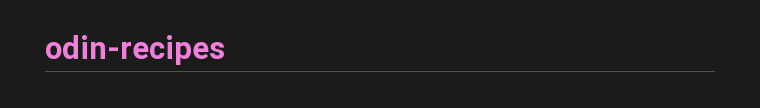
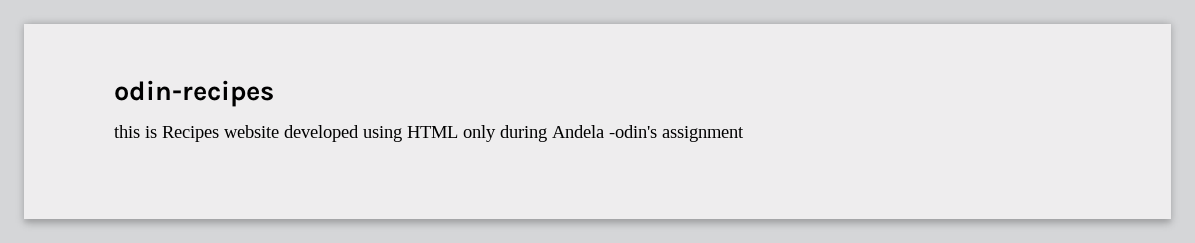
+ this is Recipes website developed using HTML only during Andela -odin's assignment

